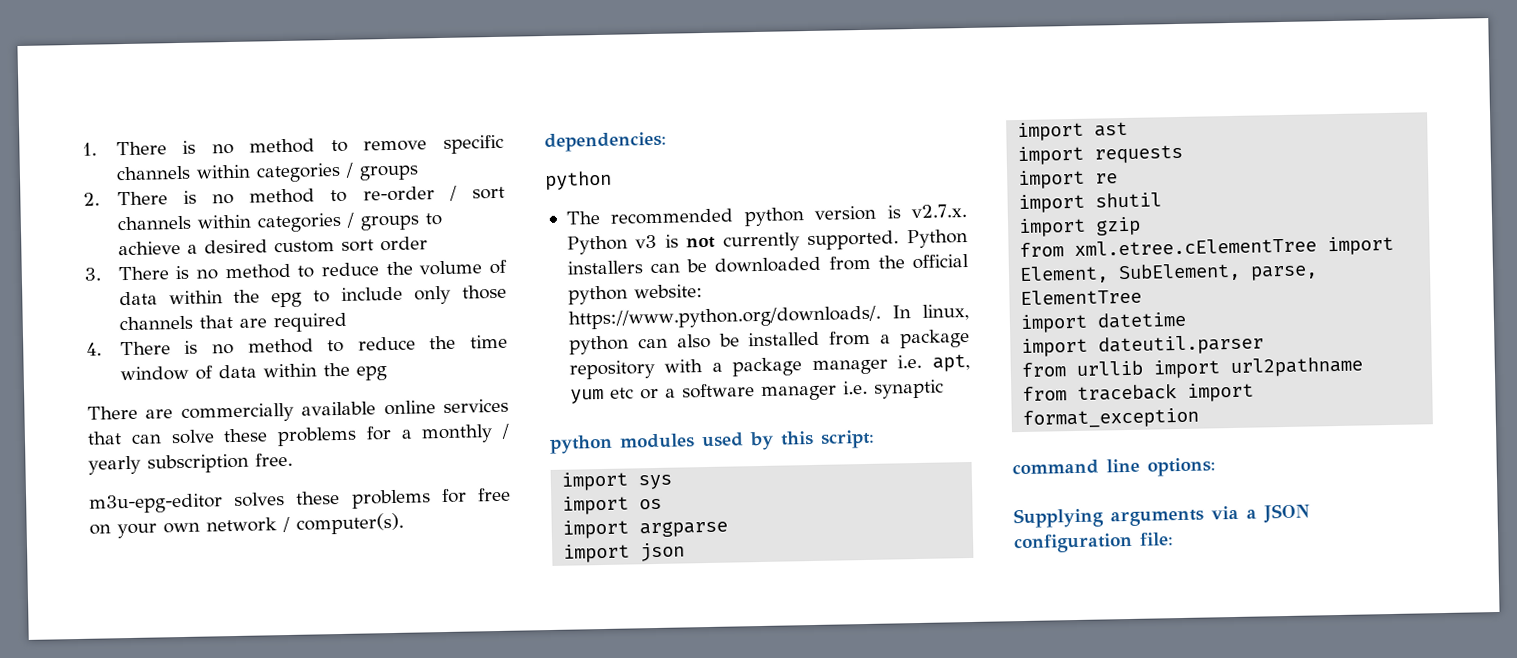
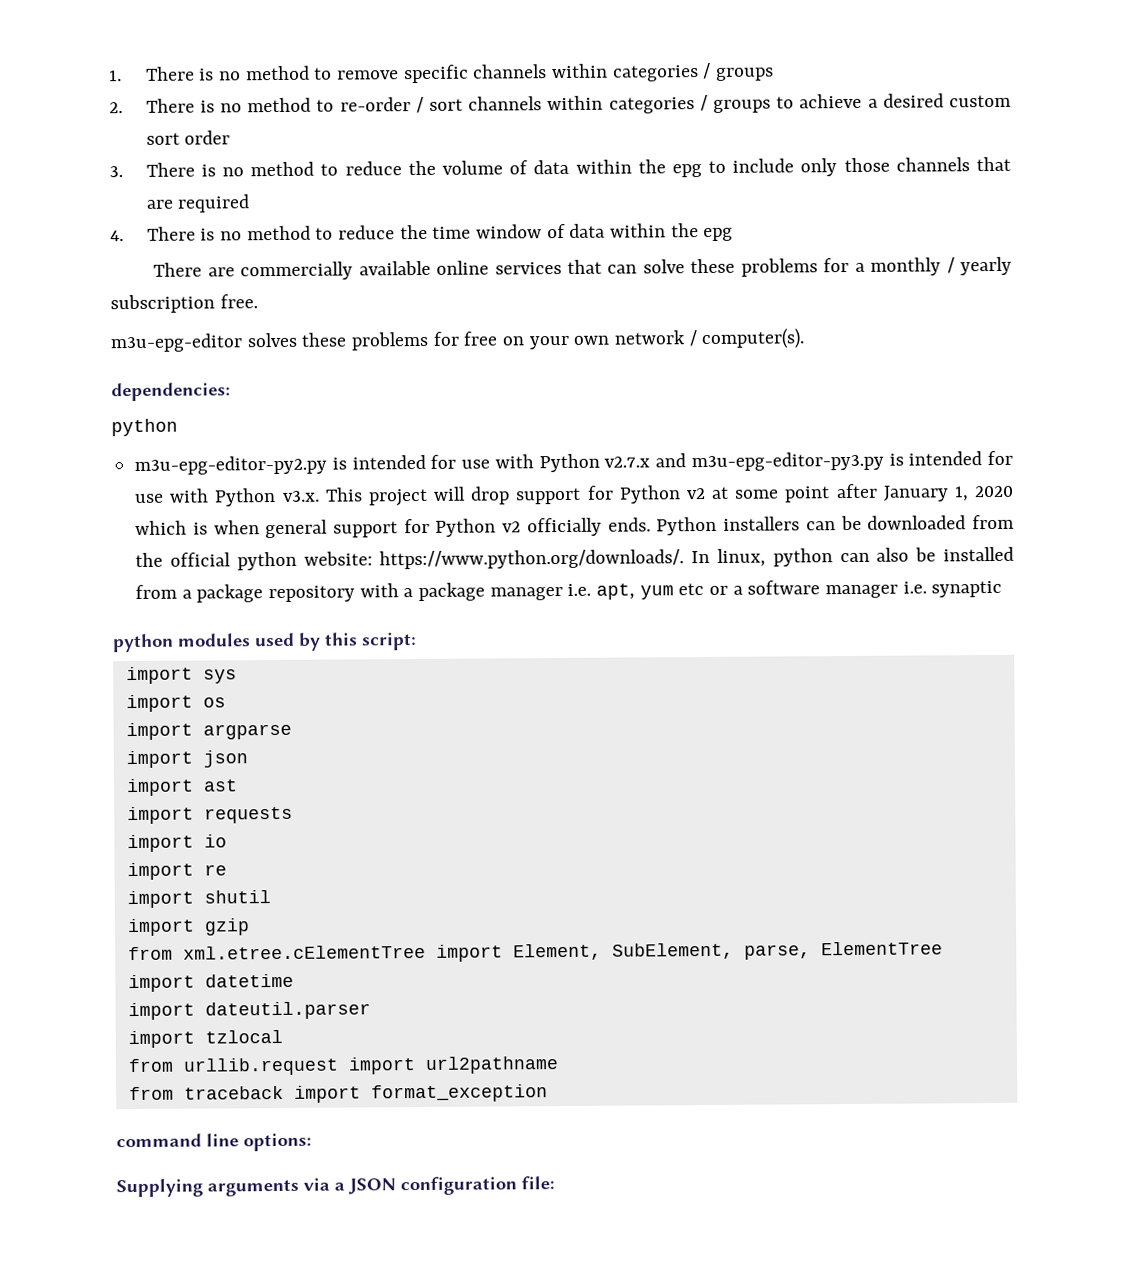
- The recommended python version is v2.7.x. Python v3 is not currently supported.
+ m3u-epg-editor-py2.py is intended for use with Python v2.7.x and m3u-epg-editor-py3.py is intended for use with Python v3.x. This project will drop support for Python v2 at some point after January 1, 2020 which is when general support for Python v2 officially ends.
+ import io
- from urllib import url2pathname
+ import tzlocal
+ from urllib.request import url2pathname

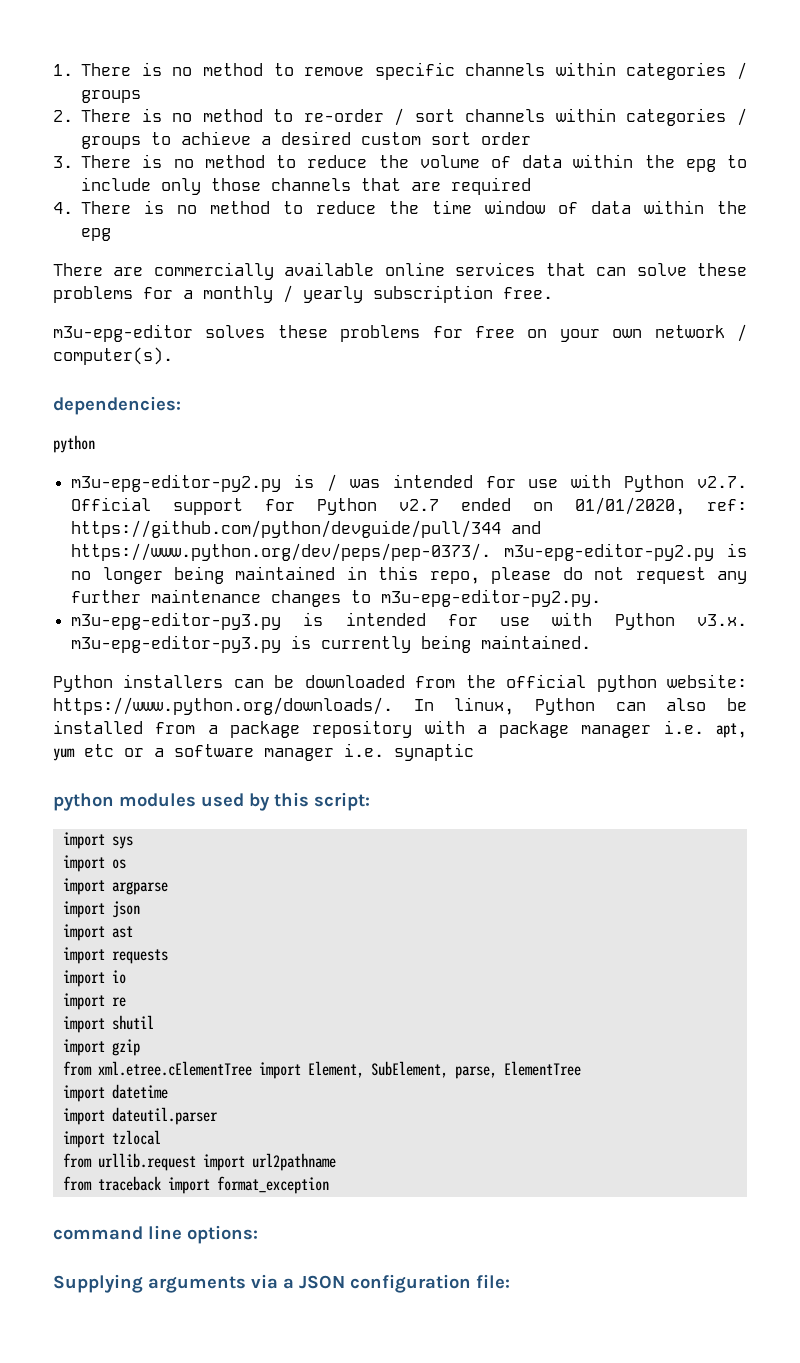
- m3u-epg-editor-py2.py is intended for use with Python v2.7.x and m3u-epg-editor-py3.py is intended for use with Python v3.x. This project will drop support for Python v2 at some point after January 1, 2020 which is when general support for Python v2 officially ends. Python installers can be downloaded from the official python website: https://www.python.org/downloads/. In linux, python can also be installed from a package repository with a package manager i.e. apt, yum etc or a software manager i.e. synaptic
+ m3u-epg-editor-py2.py is / was intended for use with Python v2.7. Official support for Python v2.7 ended on 01/01/2020, ref: https://github.com/python/devguide/pull/344 and https://www.python.org/dev/peps/pep-0373/. m3u-epg-editor-py2.py is no longer being maintained in this repo, please do not request any further maintenance changes to m3u-epg-editor-py2.py.
+ m3u-epg-editor-py3.py is intended for use with Python v3.x. m3u-epg-editor-py3.py is currently being maintained.
+ Python installers can be downloaded from the official python website: https://www.python.org/downloads/. In linux, Python can also be installed from a package repository with a package manager i.e. apt, yum etc or a software manager i.e. synaptic

